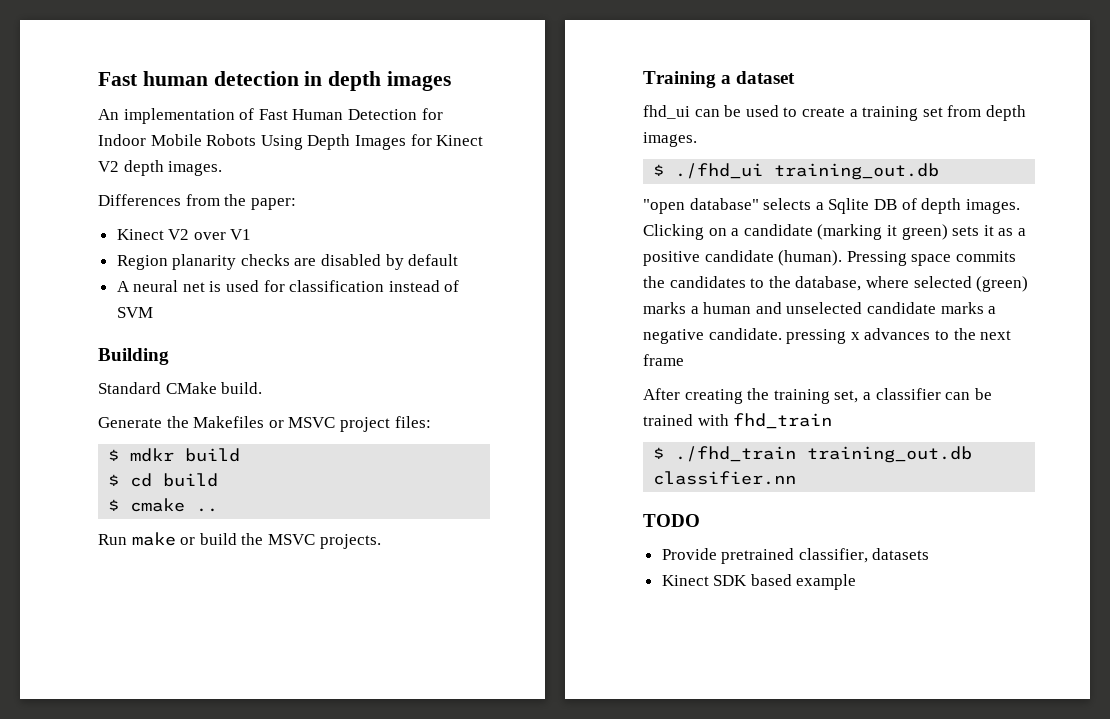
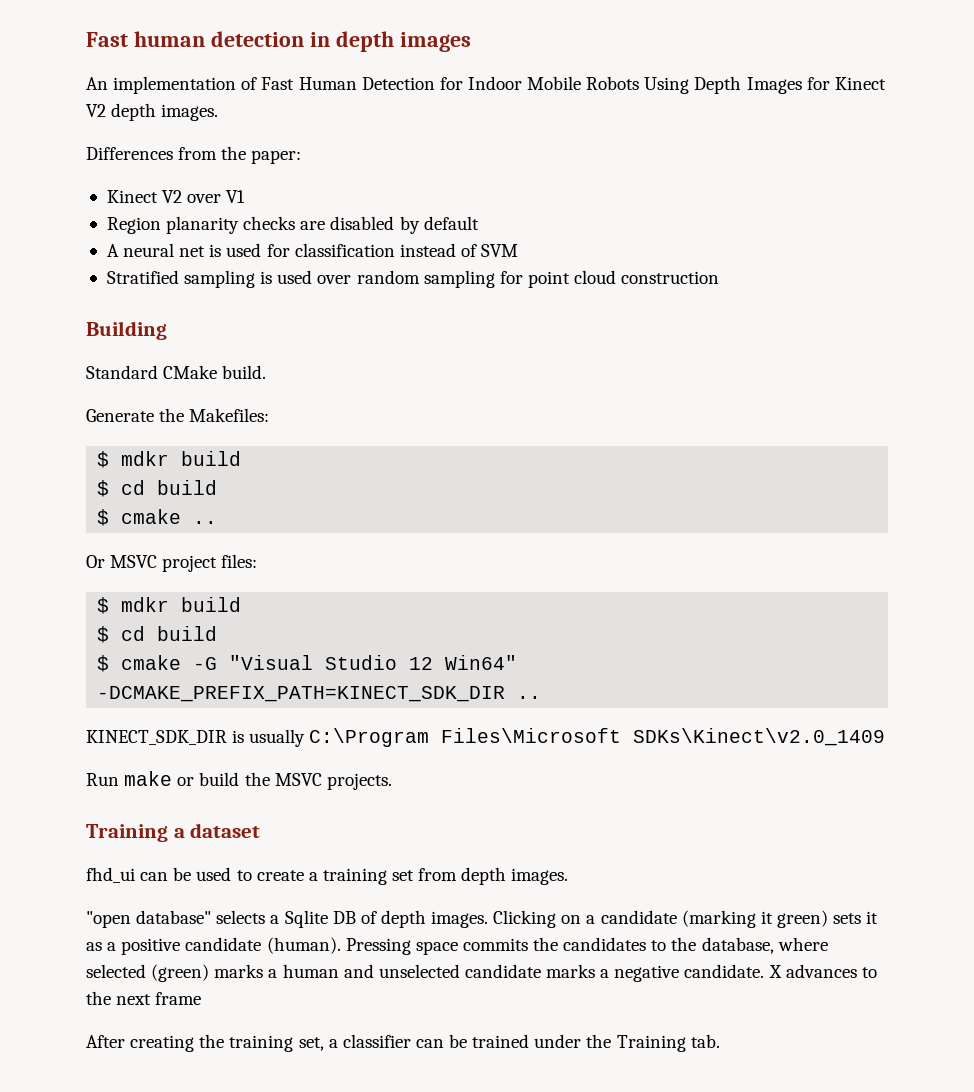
+ Stratified sampling is used over random sampling for point cloud construction
- Generate the Makefiles or MSVC project files:
+ Generate the Makefiles:
+ $ mdkr build
+ $ cd build
+ $ cmake ..
+ Or MSVC project files:
- $ cmake ..
+ $ cmake -G "Visual Studio 12 Win64" -DCMAKE_PREFIX_PATH=KINECT_SDK_DIR ..
+ KINECT_SDK_DIR is usually C:\Program Files\Microsoft SDKs\Kinect\v2.0_1409
- $ ./fhd_ui training_out.db
- Pressing space commits the candidates to the database, where selected (green) marks a human and unselected candidate marks a negative candidate. pressing x advances to the next frame
+ Pressing space commits the candidates to the database, where selected (green) marks a human and unselected candidate marks a negative candidate. X advances to the next frame
- After creating the training set, a classifier can be trained with fhd_train
- $ ./fhd_train training_out.db classifier.nn
- TODO
- Provide pretrained classifier, datasets
- Kinect SDK based example
+ After creating the training set, a classifier can be trained under the Training tab.

